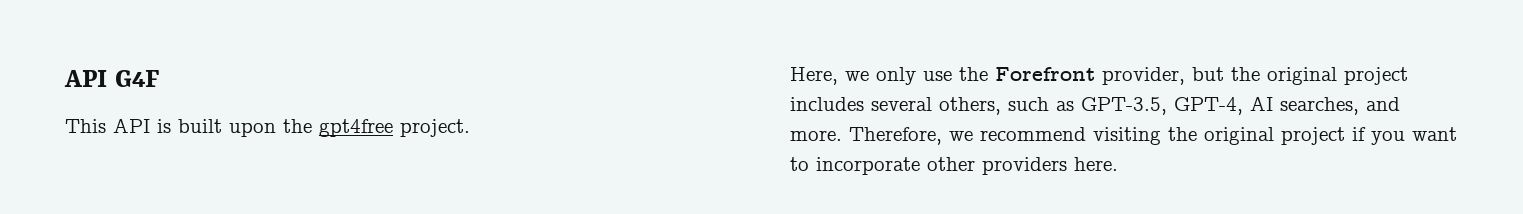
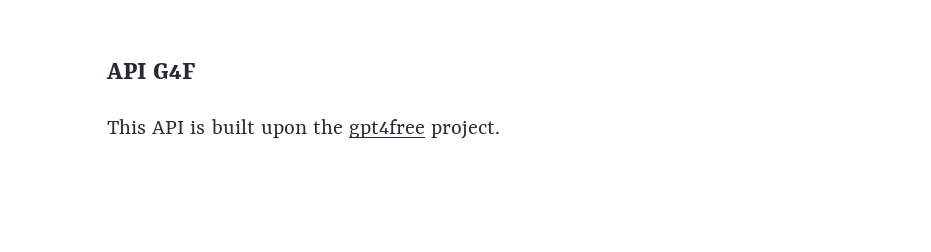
- Here, we only use the Forefront provider, but the original project includes several others, such as GPT-3.5, GPT-4, AI searches, and more. Therefore, we recommend visiting the original project if you want to incorporate other providers here.

